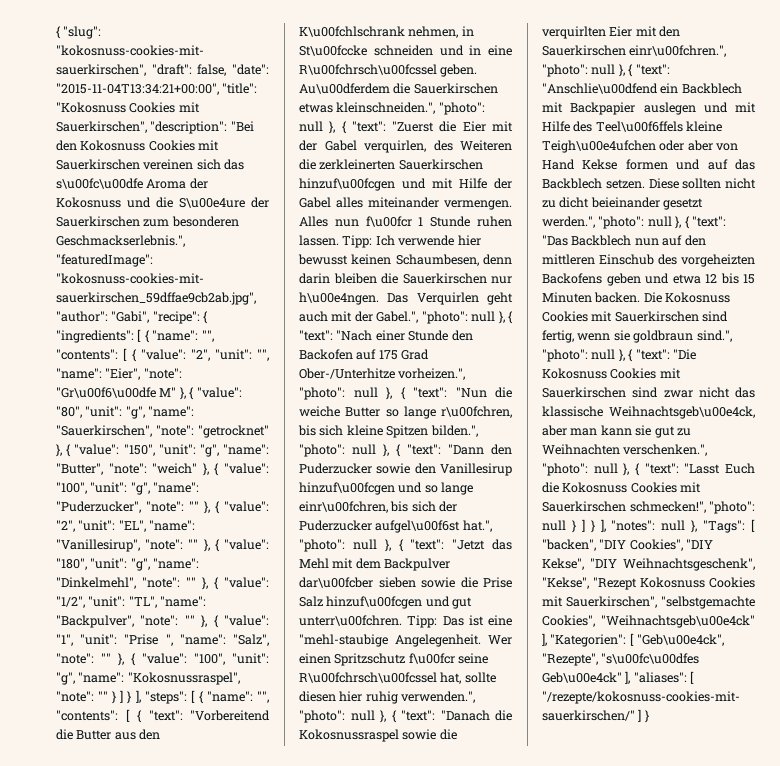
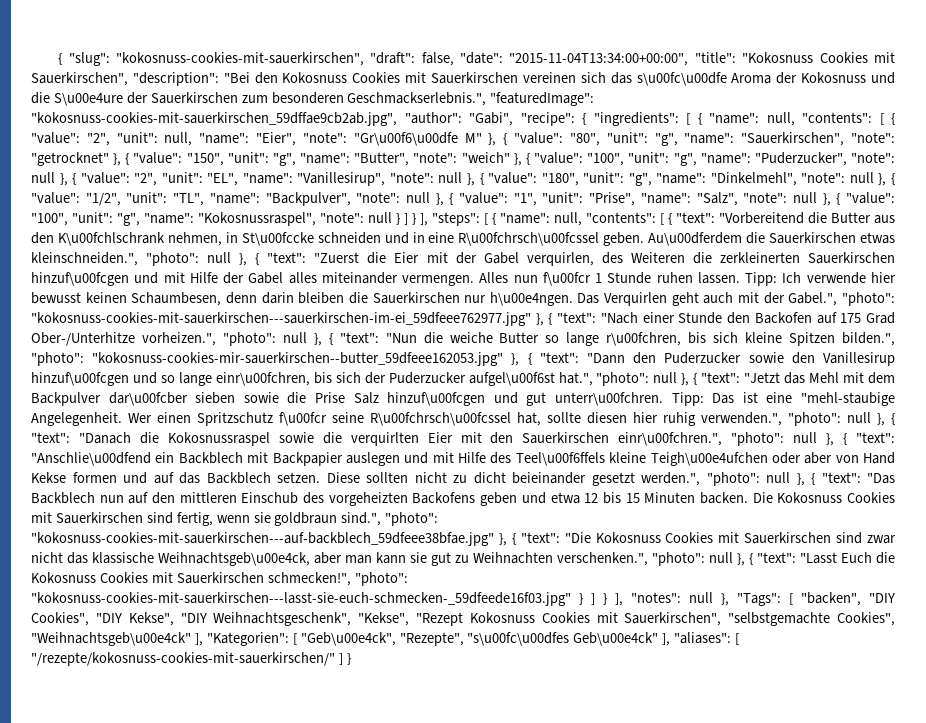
- "2015-11-04T13:34:21+00:00", "title":
+ "2015-11-04T13:34:00+00:00", "title":
- { "ingredients": [ { "name": "", "contents":
+ { "ingredients": [ { "name": null, "contents":
- "", "name":
+ null, "name":
- "Puderzucker", "note": "" }, { "value":
+ "Puderzucker", "note": null }, { "value":
- "Vanillesirup", "note": "" }, { "value":
+ "Vanillesirup", "note": null }, { "value":
- "Dinkelmehl", "note": "" }, { "value":
+ "Dinkelmehl", "note": null }, { "value":
- "Backpulver", "note": "" }, { "value":
+ "Backpulver", "note": null }, { "value":
- "Prise ", "name":
+ "Prise", "name":
- "Salz", "note": "" }, { "value":
+ "Salz", "note": null }, { "value":
- "" } ] } ], "steps": [ { "name": "", "contents":
+ null } ] } ], "steps": [ { "name": null, "contents":
- Das Verquirlen geht auch mit der Gabel.", "photo": null }, { "text":
+ Das Verquirlen geht auch mit der Gabel.", "photo": "kokosnuss-cookies-mit-sauerkirschen---sauerkirschen-im-ei_59dfeee762977.jpg" }, { "text":
- "Nun die weiche Butter so lange r\u00fchren, bis sich kleine Spitzen bilden.", "photo": null }, { "text":
+ "Nun die weiche Butter so lange r\u00fchren, bis sich kleine Spitzen bilden.", "photo": "kokosnuss-cookies-mir-sauerkirschen--butter_59dfeee162053.jpg" }, { "text":
- Die Kokosnuss Cookies mit Sauerkirschen sind fertig, wenn sie goldbraun sind.", "photo": null }, { "text":
+ Die Kokosnuss Cookies mit Sauerkirschen sind fertig, wenn sie goldbraun sind.", "photo": "kokosnuss-cookies-mit-sauerkirschen---auf-backblech_59dfeee38bfae.jpg" }, { "text":
- null } ] } ], "notes":
+ "kokosnuss-cookies-mit-sauerkirschen---lasst-sie-euch-schmecken-_59dfeede16f03.jpg" } ] } ], "notes":

